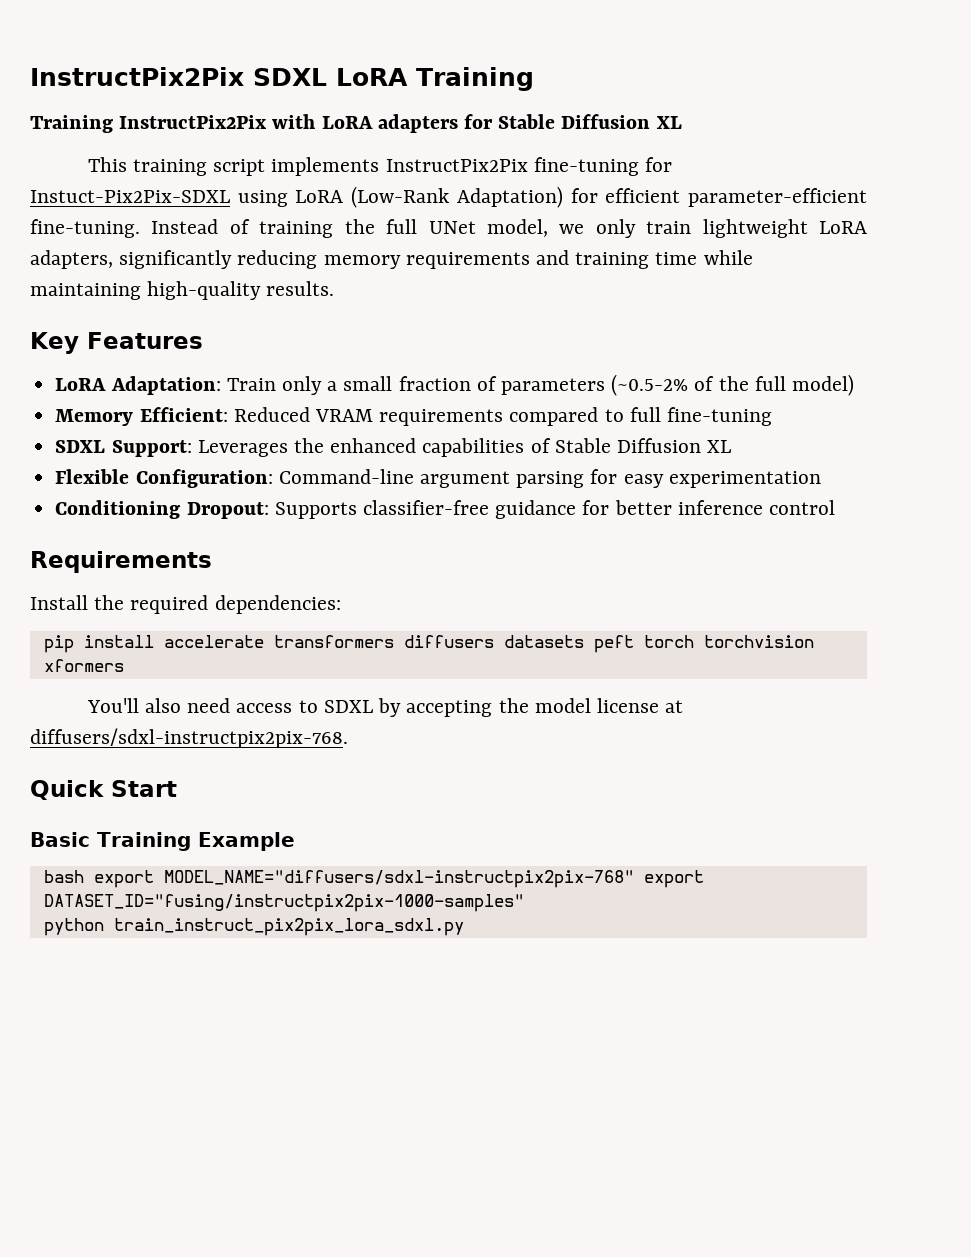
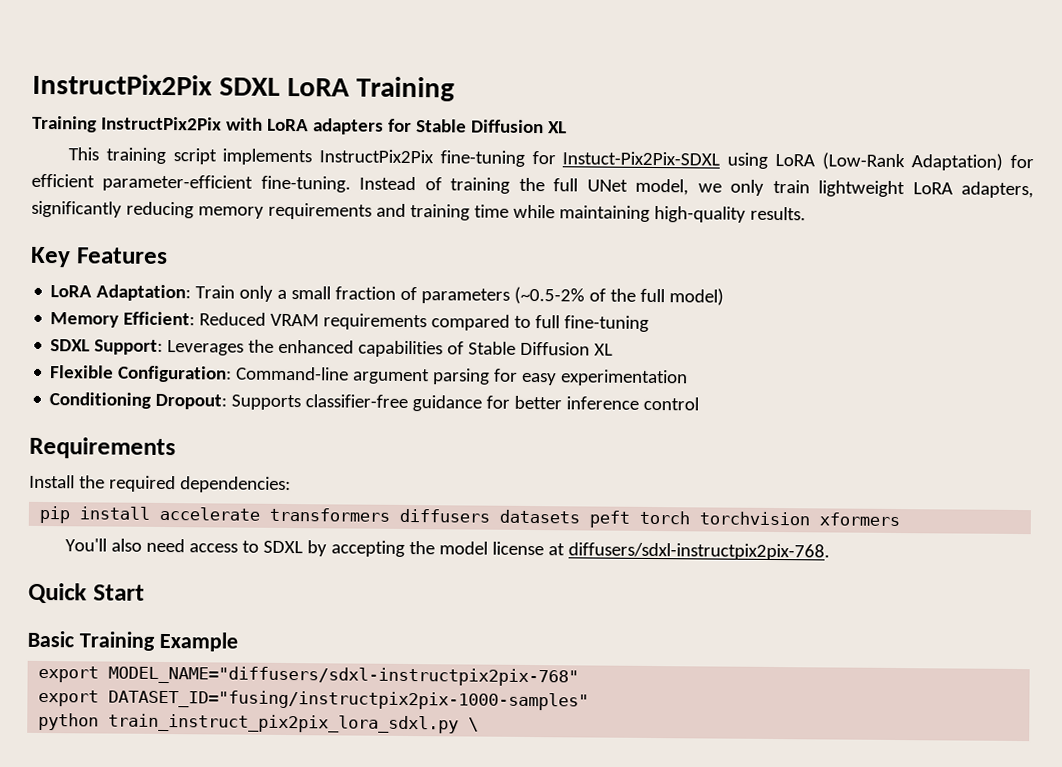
- bash export MODEL_NAME="diffusers/sdxl-instructpix2pix-768" export DATASET_ID="fusing/instructpix2pix-1000-samples"
+ export MODEL_NAME="diffusers/sdxl-instructpix2pix-768"
+ export DATASET_ID="fusing/instructpix2pix-1000-samples"
- python train_instruct_pix2pix_lora_sdxl.py
+ python train_instruct_pix2pix_lora_sdxl.py \

